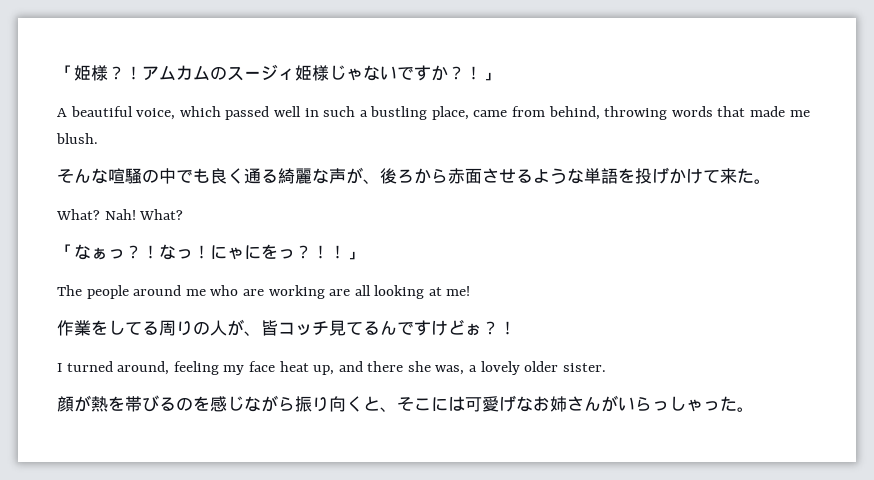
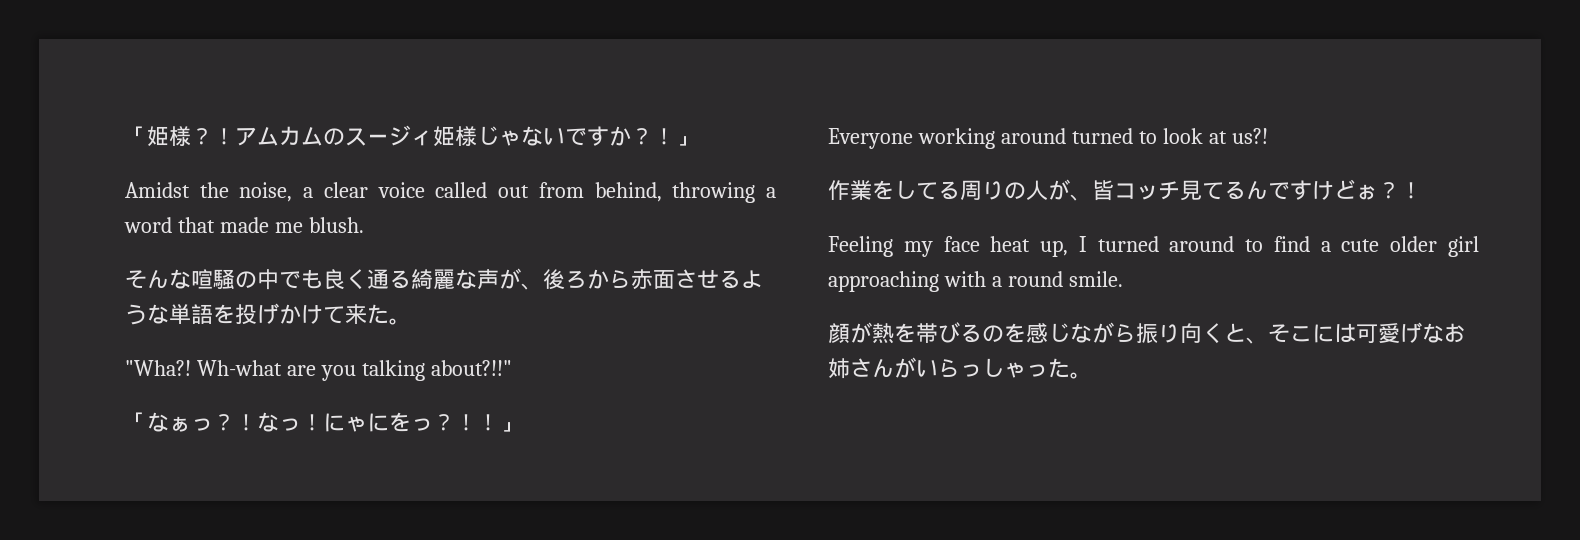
- A beautiful voice, which passed well in such a bustling place, came from behind, throwing words that made me blush.
+ Amidst the noise, a clear voice called out from behind, throwing a word that made me blush.
- What? Nah! What?
+ "Wha?! Wh-what are you talking about?!!"
- The people around me who are working are all looking at me!
+ Everyone working around turned to look at us?!
- I turned around, feeling my face heat up, and there she was, a lovely older sister.
+ Feeling my face heat up, I turned around to find a cute older girl approaching with a round smile.

